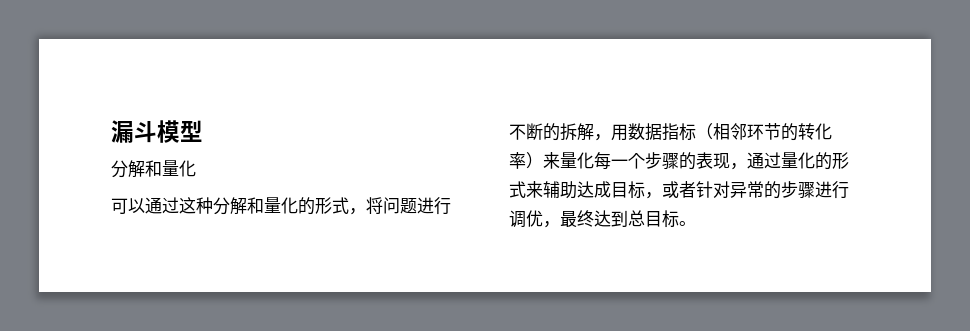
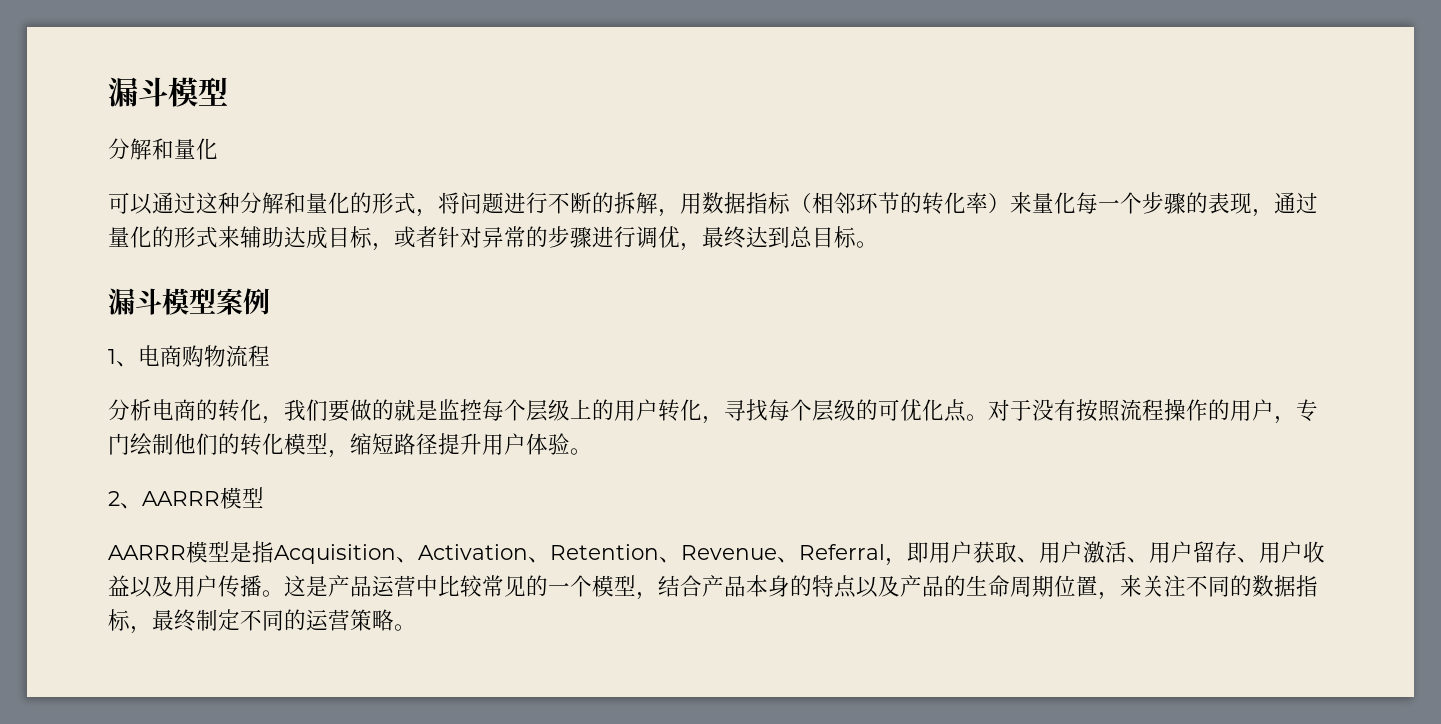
+ 漏斗模型案例
+ 1、电商购物流程
+ 分析电商的转化，我们要做的就是监控每个层级上的用户转化，寻找每个层级的可优化点。对于没有按照流程操作的用户，专门绘制他们的转化模型，缩短路径提升用户体验。
+ 2、AARRR模型
+ AARRR模型是指Acquisition、Activation、Retention、Revenue、Referral，即用户获取、用户激活、用户留存、用户收益以及用户传播。这是产品运营中比较常见的一个模型，结合产品本身的特点以及产品的生命周期位置，来关注不同的数据指标，最终制定不同的运营策略。

